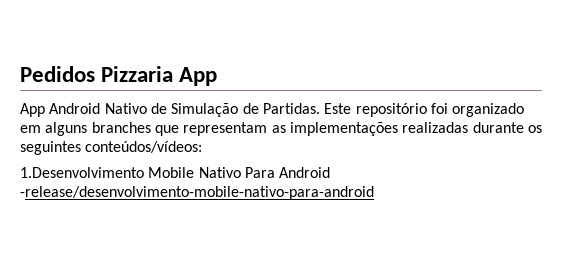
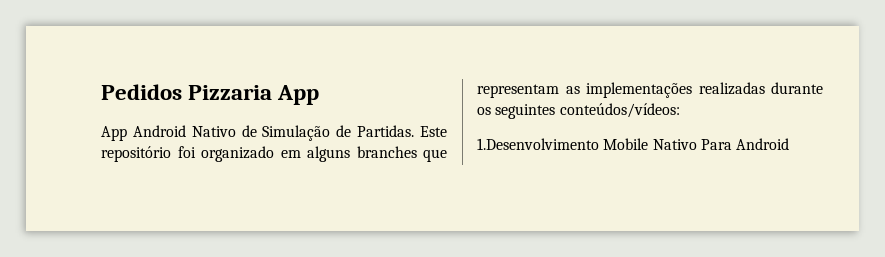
- 1.Desenvolvimento Mobile Nativo Para Android -release/desenvolvimento-mobile-nativo-para-android
+ 1.Desenvolvimento Mobile Nativo Para Android

